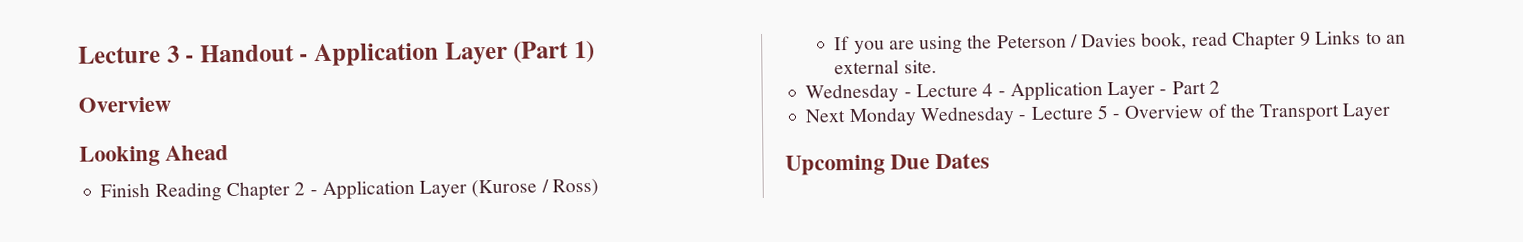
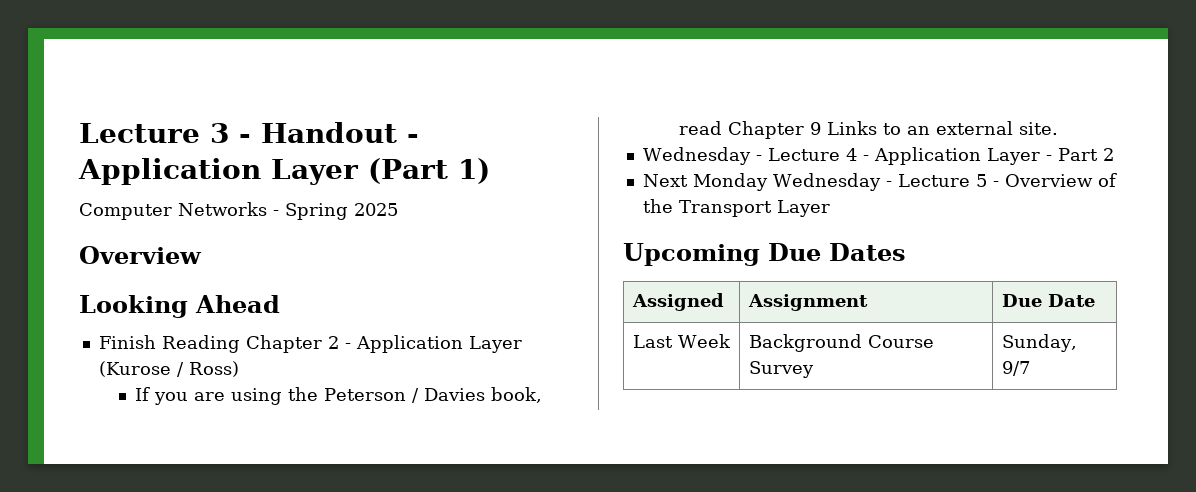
+ Computer Networks - Spring 2025
+ Assigned | Assignment | Due Date
+ Last Week | Background Course Survey | Sunday, 9/7

